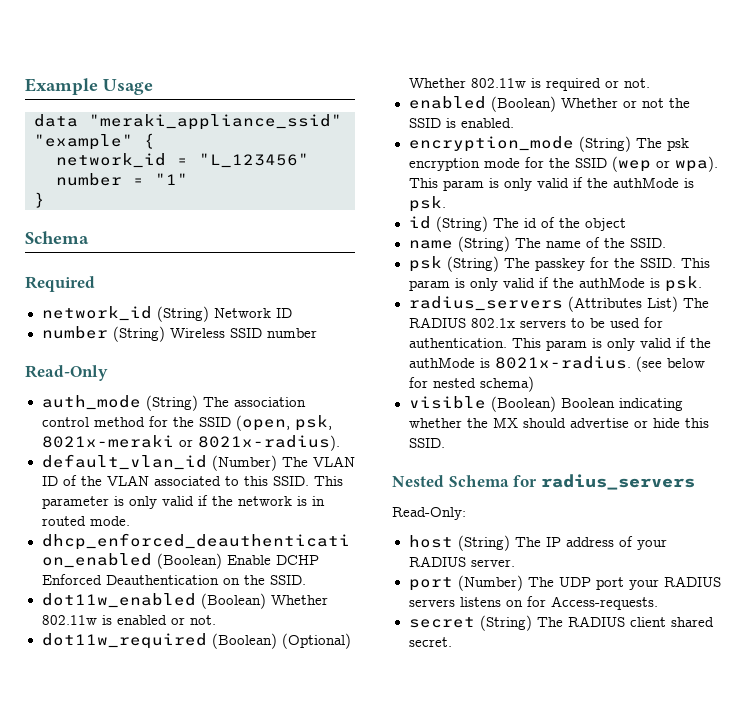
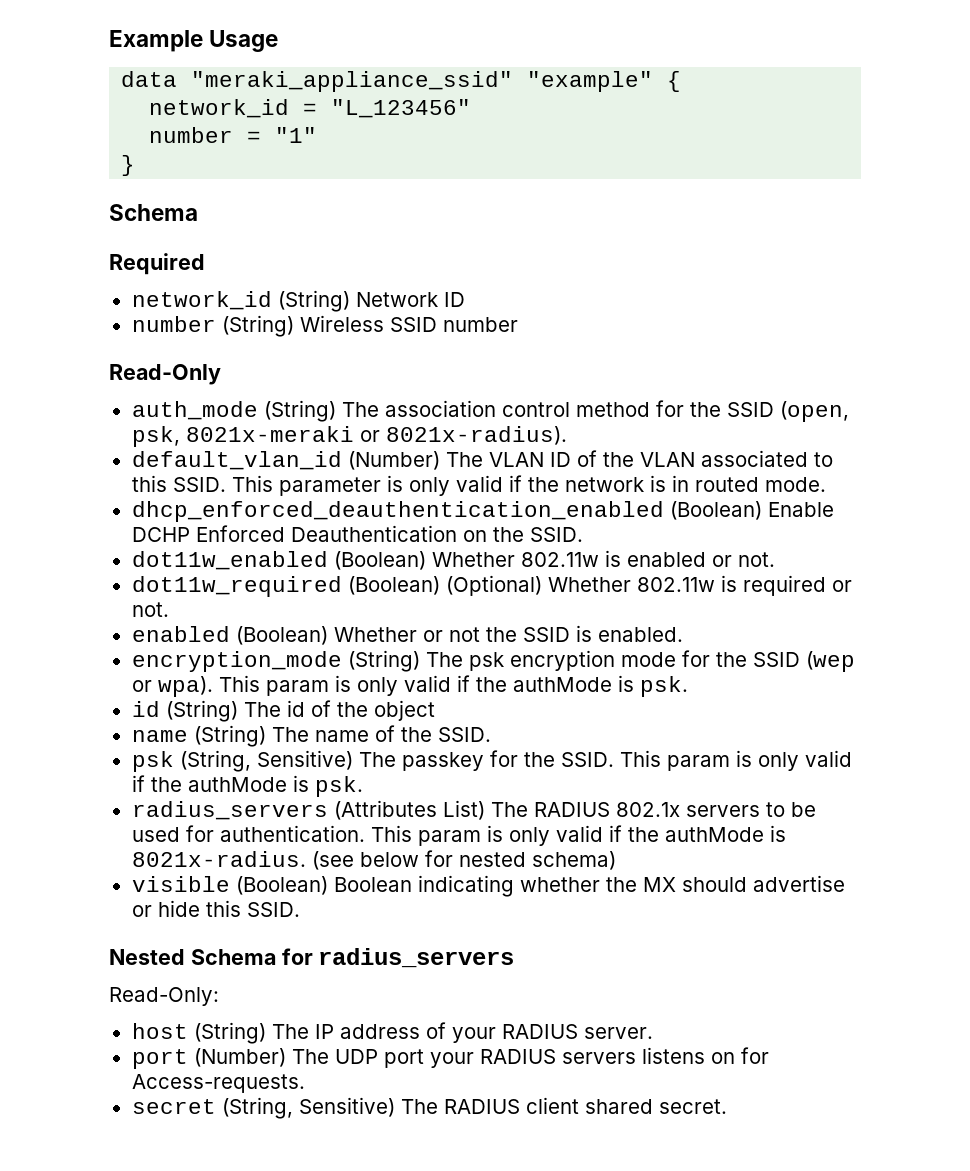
- psk (String) The passkey for the SSID.
+ psk (String, Sensitive) The passkey for the SSID.
- secret (String) The RADIUS client shared secret.
+ secret (String, Sensitive) The RADIUS client shared secret.

